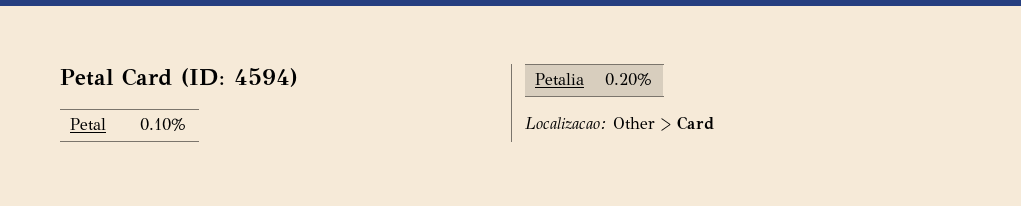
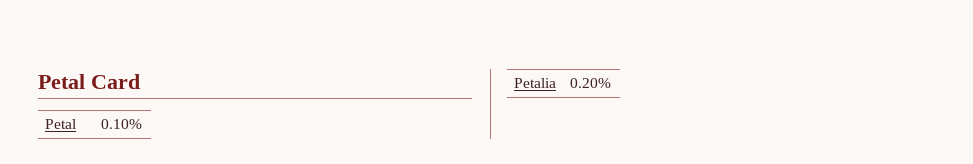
- Petal Card (ID: 4594)
+ Petal Card
- Localizacao: Other > Card

